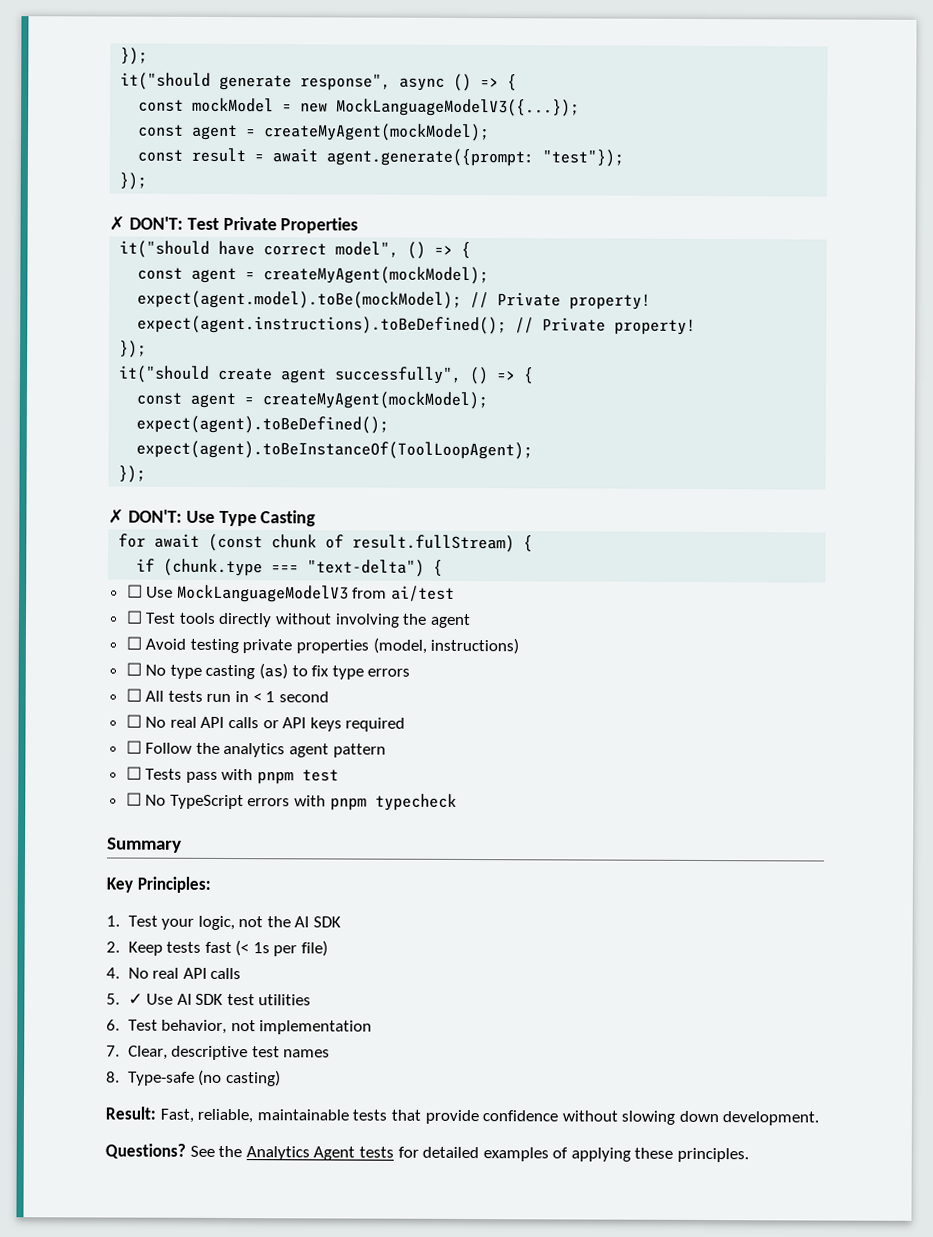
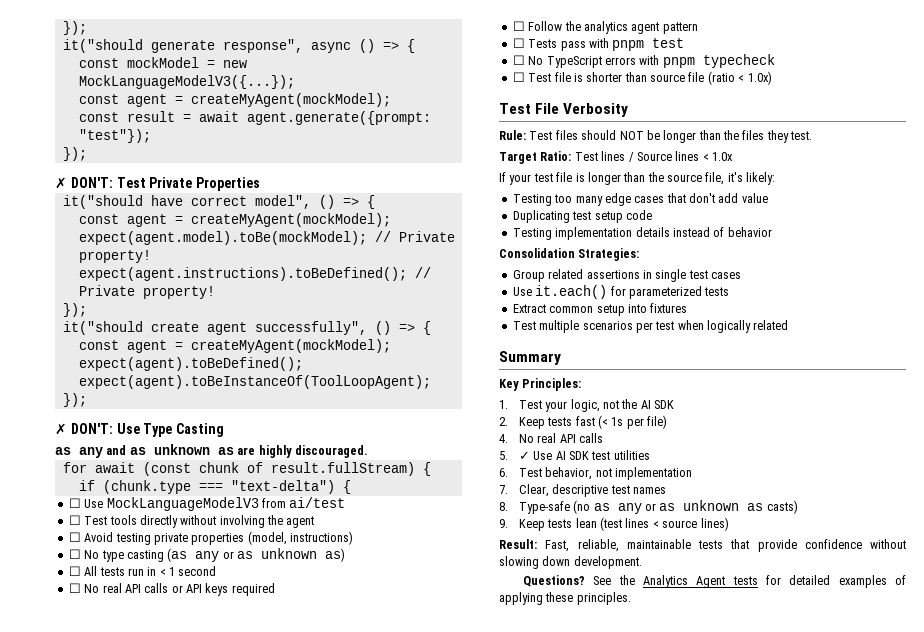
+ as any and as unknown as are highly discouraged.
- ☐ No type casting (as) to fix type errors
+ ☐ No type casting (as any or as unknown as)
+ ☐ Test file is shorter than source file (ratio < 1.0x)
+ Test File Verbosity
+ Rule: Test files should NOT be longer than the files they test.
+ Target Ratio: Test lines / Source lines < 1.0x
+ If your test file is longer than the source file, it's likely:
+ Testing too many edge cases that don't add value
+ Duplicating test setup code
+ Testing implementation details instead of behavior
+ Consolidation Strategies:
+ Group related assertions in single test cases
+ Use it.each() for parameterized tests
+ Extract common setup into fixtures
+ Test multiple scenarios per test when logically related
- 8. Type-safe (no casting)
+ 8. Type-safe (no as any or as unknown as casts)
+ 9. Keep tests lean (test lines < source lines)

